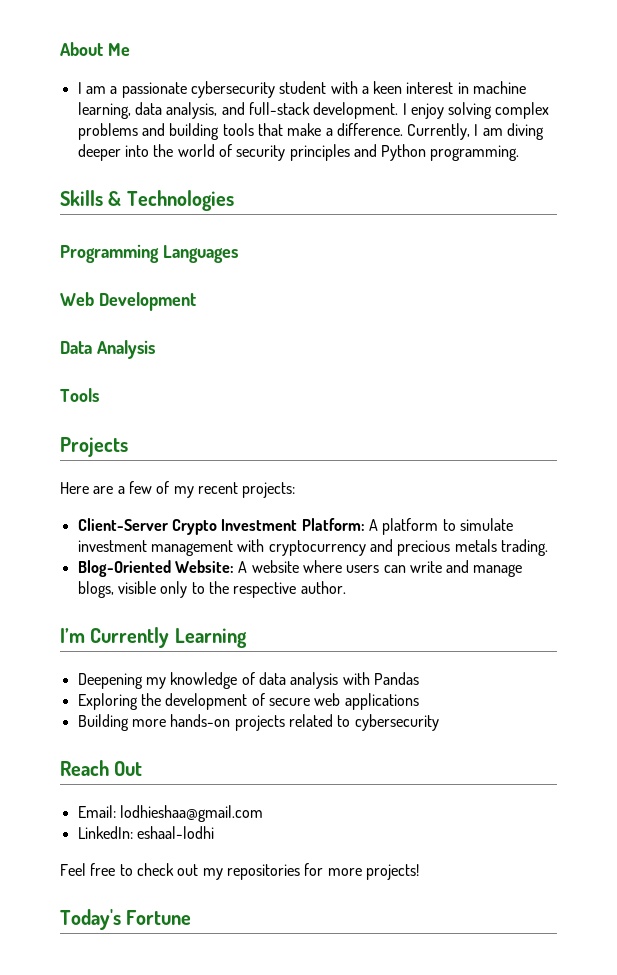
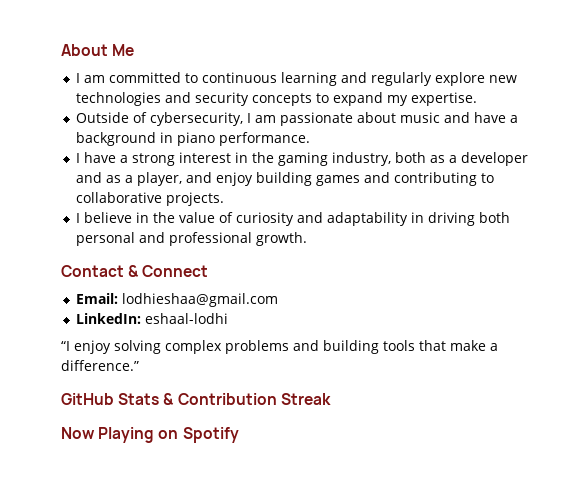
- I am a passionate cybersecurity student with a keen interest in machine learning, data analysis, and full-stack development. I enjoy solving complex problems and building tools that make a difference. Currently, I am diving deeper into the world of security principles and Python programming.
- Skills & Technologies
- Programming Languages
- Web Development
- Data Analysis
- Tools
- Projects
- Here are a few of my recent projects:
- Client-Server Crypto Investment Platform: A platform to simulate investment management with cryptocurrency and precious metals trading.
- Blog-Oriented Website: A website where users can write and manage blogs, visible only to the respective author.
- I’m Currently Learning
- Deepening my knowledge of data analysis with Pandas
- Exploring the development of secure web applications
- Building more hands-on projects related to cybersecurity
- Reach Out
+ I am committed to continuous learning and regularly explore new technologies and security concepts to expand my expertise.
+ Outside of cybersecurity, I am passionate about music and have a background in piano performance.
+ I have a strong interest in the gaming industry, both as a developer and as a player, and enjoy building games and contributing to collaborative projects.
+ I believe in the value of curiosity and adaptability in driving both personal and professional growth.
+ Contact & Connect
  Email: lodhieshaa@gmail.com
  LinkedIn: eshaal-lodhi
- Feel free to check out my repositories for more projects!
- Today's Fortune
+ “I enjoy solving complex problems and building tools that make a difference.”
+ GitHub Stats & Contribution Streak
+ Now Playing on Spotify

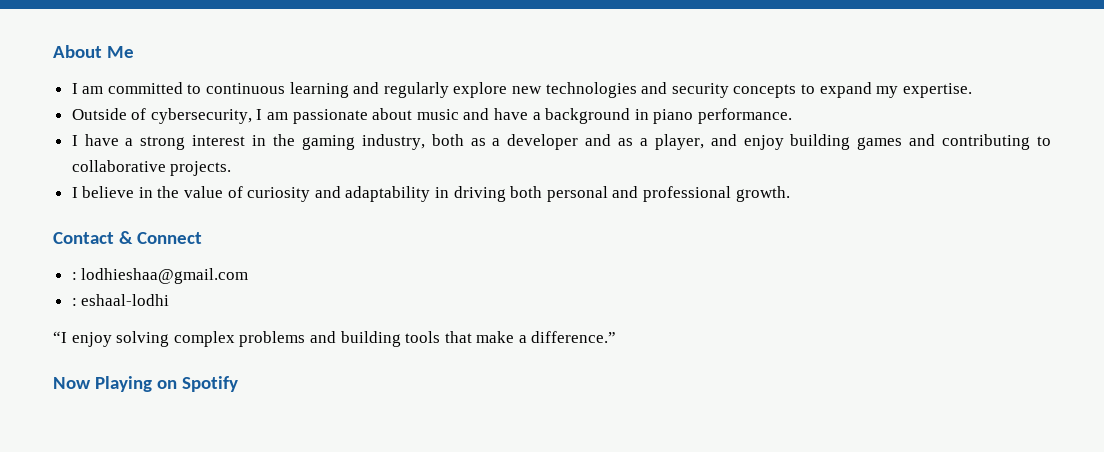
- Email: lodhieshaa@gmail.com
+ : lodhieshaa@gmail.com
- LinkedIn: eshaal-lodhi
+ : eshaal-lodhi
- GitHub Stats & Contribution Streak

